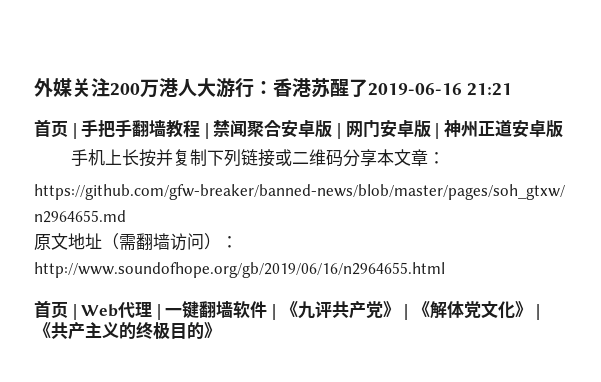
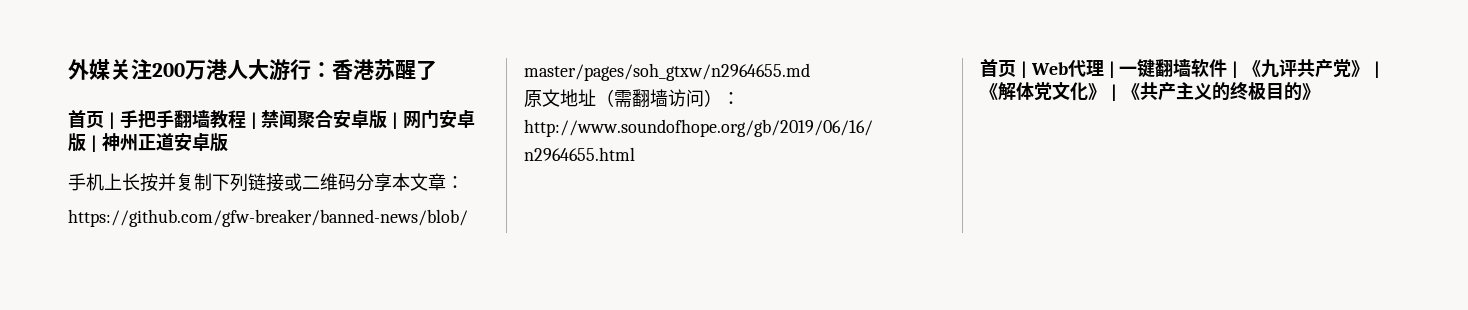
- 外媒关注200万港人大游行：香港苏醒了2019-06-16 21:21
+ 外媒关注200万港人大游行：香港苏醒了

